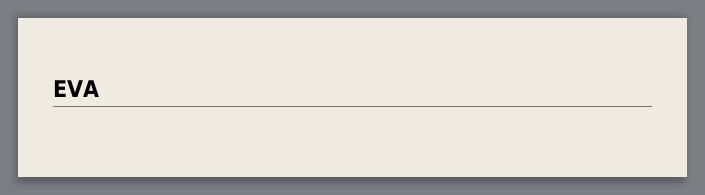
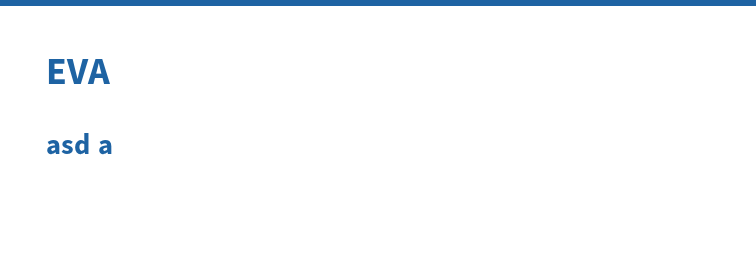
+ asd a

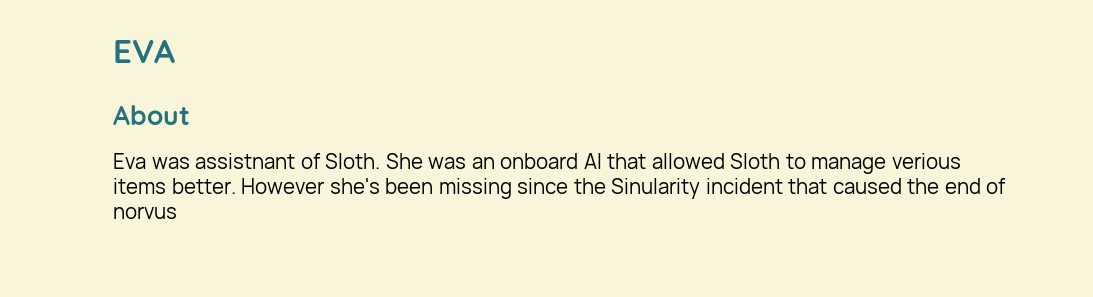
- asd a
+ About
+ Eva was assistnant of Sloth. She was an onboard AI that allowed Sloth to manage verious items better. However she's been missing since the Sinularity incident that caused the end of norvus

